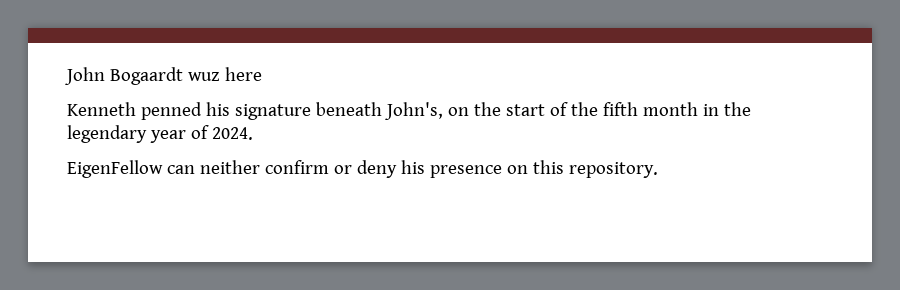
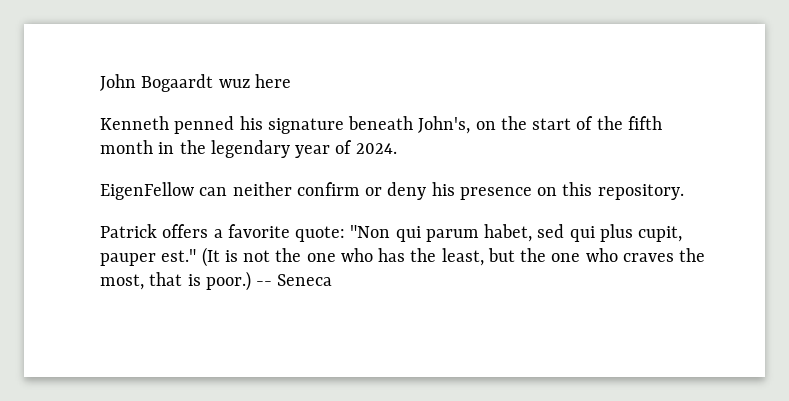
+ Patrick offers a favorite quote: "Non qui parum habet, sed qui plus cupit, pauper est." (It is not the one who has the least, but the one who craves the most, that is poor.) -- Seneca

